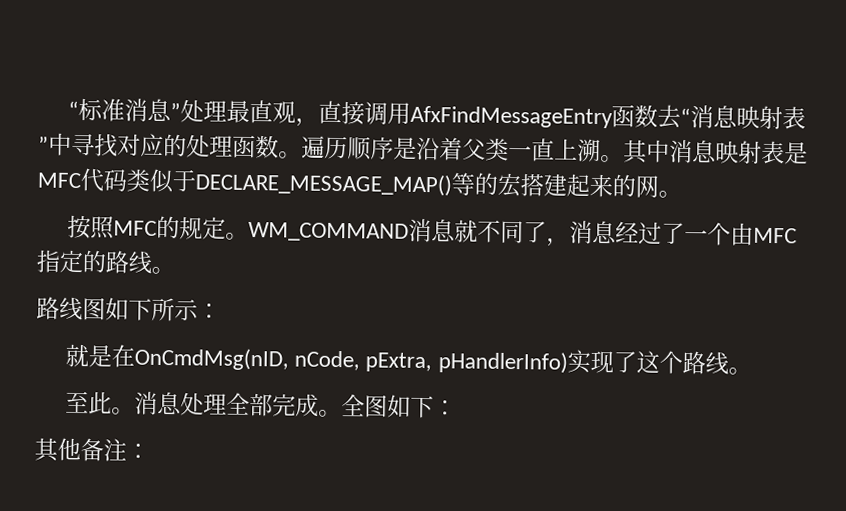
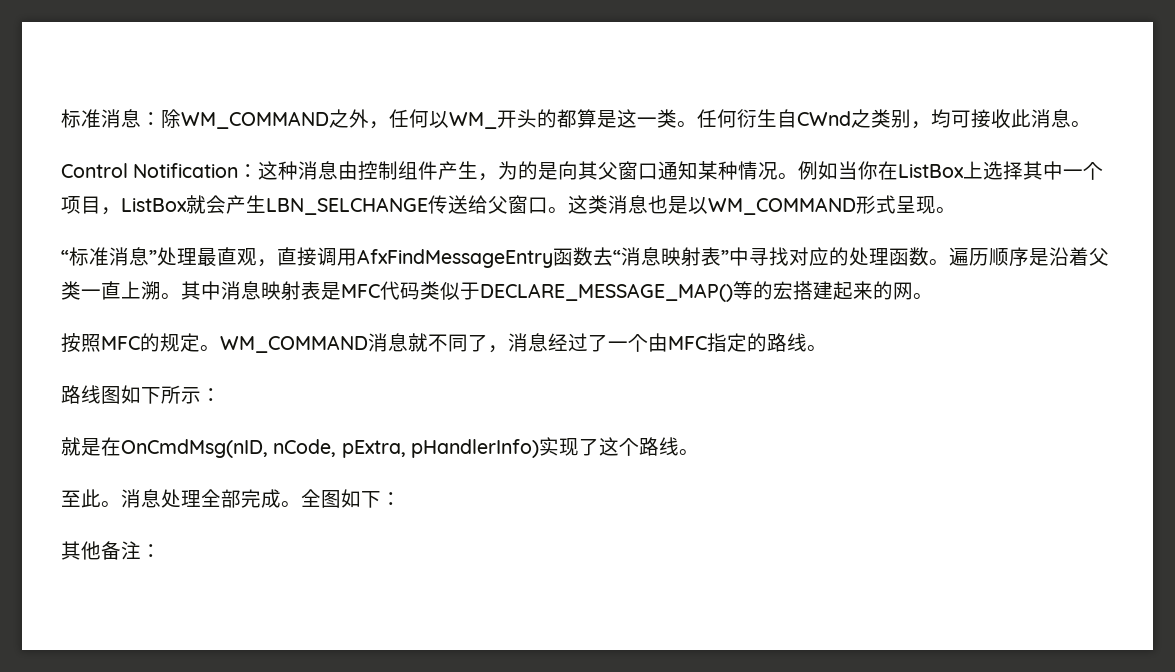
+ 标准消息：除WM_COMMAND之外，任何以WM_开头的都算是这一类。任何衍生自CWnd之类别，均可接收此消息。
+ Control Notification：这种消息由控制组件产生，为的是向其父窗口通知某种情况。例如当你在ListBox上选择其中一个项目，ListBox就会产生LBN_SELCHANGE传送给父窗口。这类消息也是以WM_COMMAND形式呈现。

